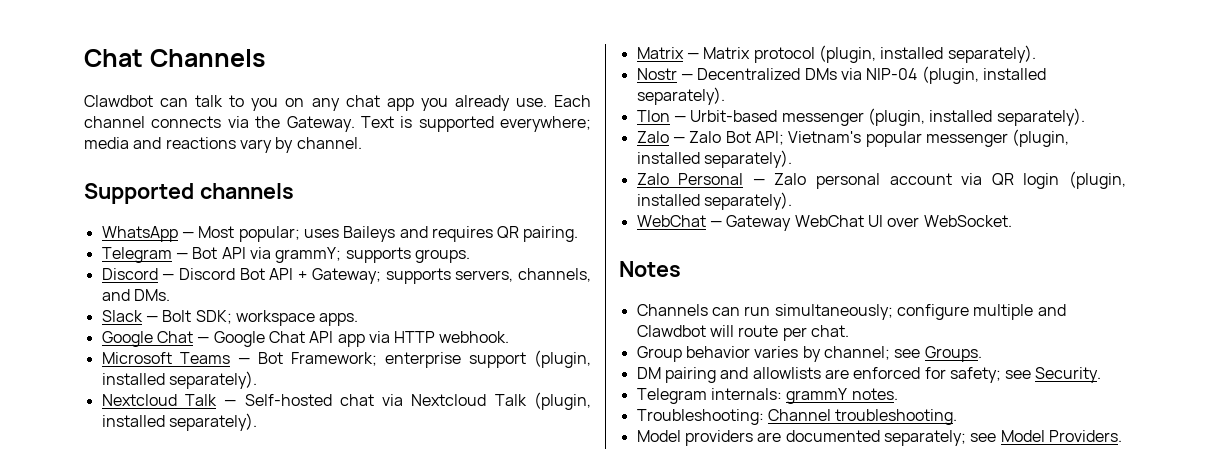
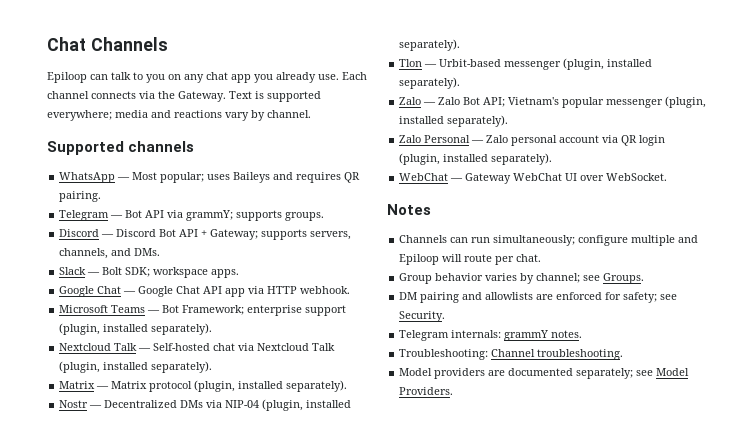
- Clawdbot can talk to you on any chat app you already use.
+ Epiloop can talk to you on any chat app you already use.
- Channels can run simultaneously; configure multiple and Clawdbot will route per chat.
+ Channels can run simultaneously; configure multiple and Epiloop will route per chat.

